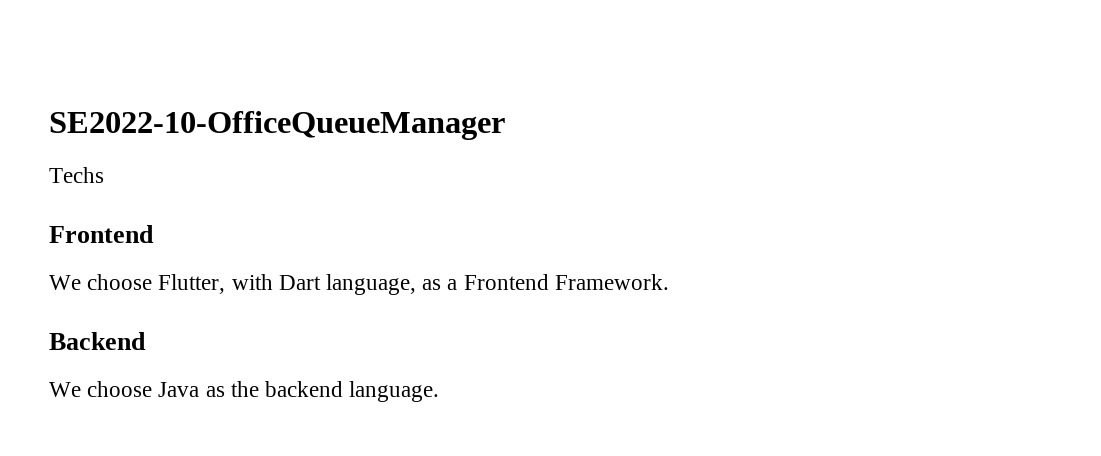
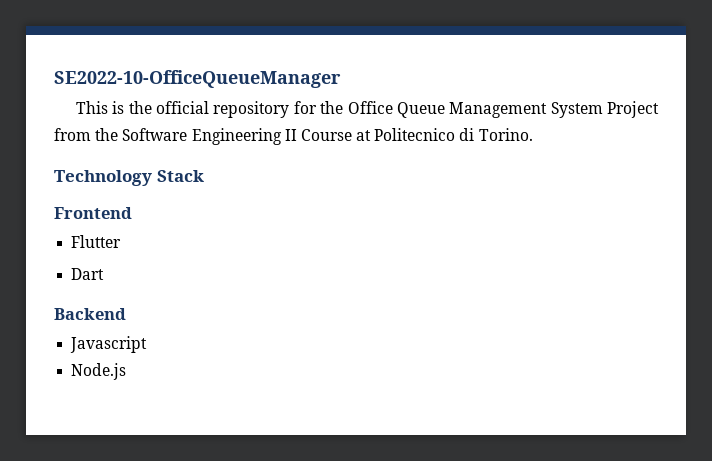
- Techs
+ This is the official repository for the Office Queue Management System Project from the Software Engineering II Course at Politecnico di Torino.
+ Technology Stack
  Frontend
- We choose Flutter, with Dart language, as a Frontend Framework.
+ Flutter
+ Dart
  Backend
- We choose Java as the backend language.
+ Javascript
+ Node.js

